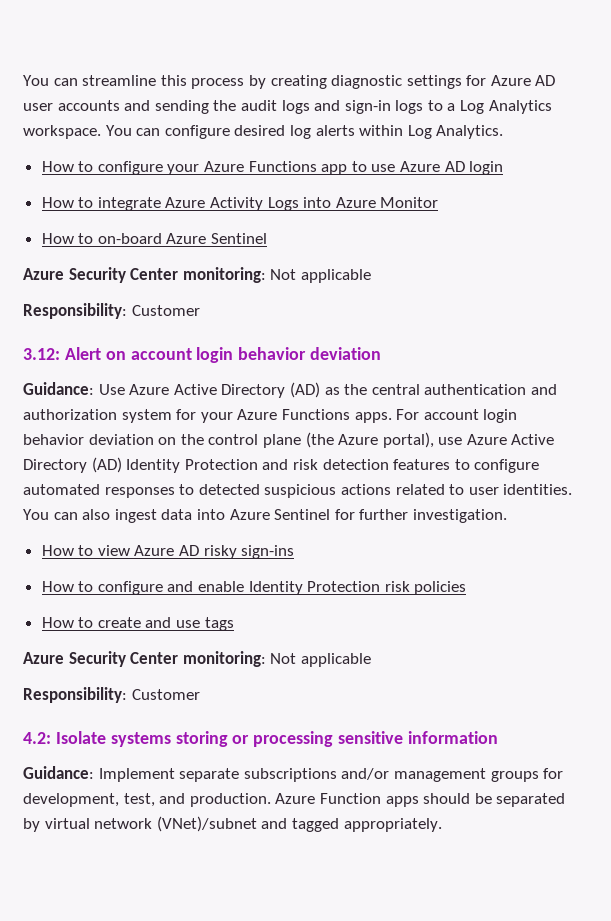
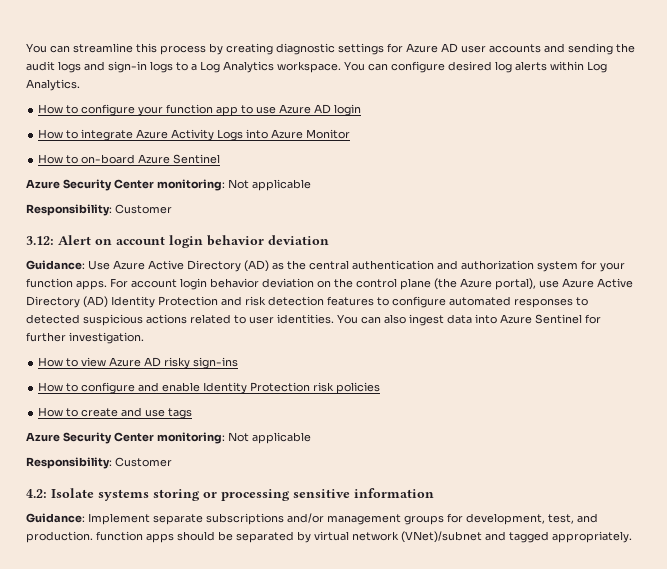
- How to configure your Azure Functions app to use Azure AD login
+ How to configure your function app to use Azure AD login
- Guidance: Use Azure Active Directory (AD) as the central authentication and authorization system for your Azure Functions apps.
+ Guidance: Use Azure Active Directory (AD) as the central authentication and authorization system for your function apps.
- Guidance: Implement separate subscriptions and/or management groups for development, test, and production. Azure Function apps should be separated by virtual network (VNet)/subnet and tagged appropriately.
+ Guidance: Implement separate subscriptions and/or management groups for development, test, and production. function apps should be separated by virtual network (VNet)/subnet and tagged appropriately.

